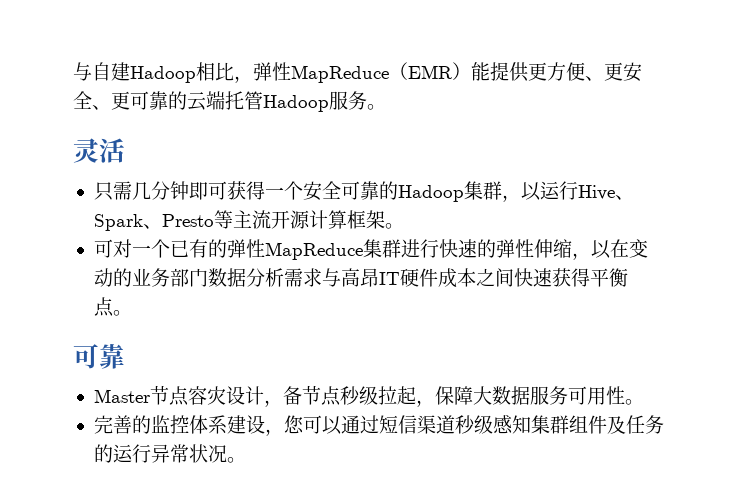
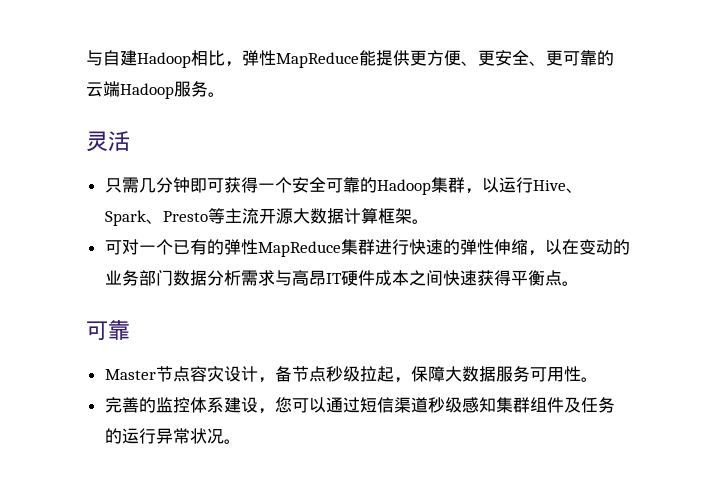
- 与自建Hadoop相比，弹性MapReduce（EMR）能提供更方便、更安全、更可靠的云端托管Hadoop服务。
+ 与自建Hadoop相比，弹性MapReduce能提供更方便、更安全、更可靠的云端Hadoop服务。
- 只需几分钟即可获得一个安全可靠的Hadoop集群，以运行Hive、Spark、Presto等主流开源计算框架。
+ 只需几分钟即可获得一个安全可靠的Hadoop集群，以运行Hive、Spark、Presto等主流开源大数据计算框架。

